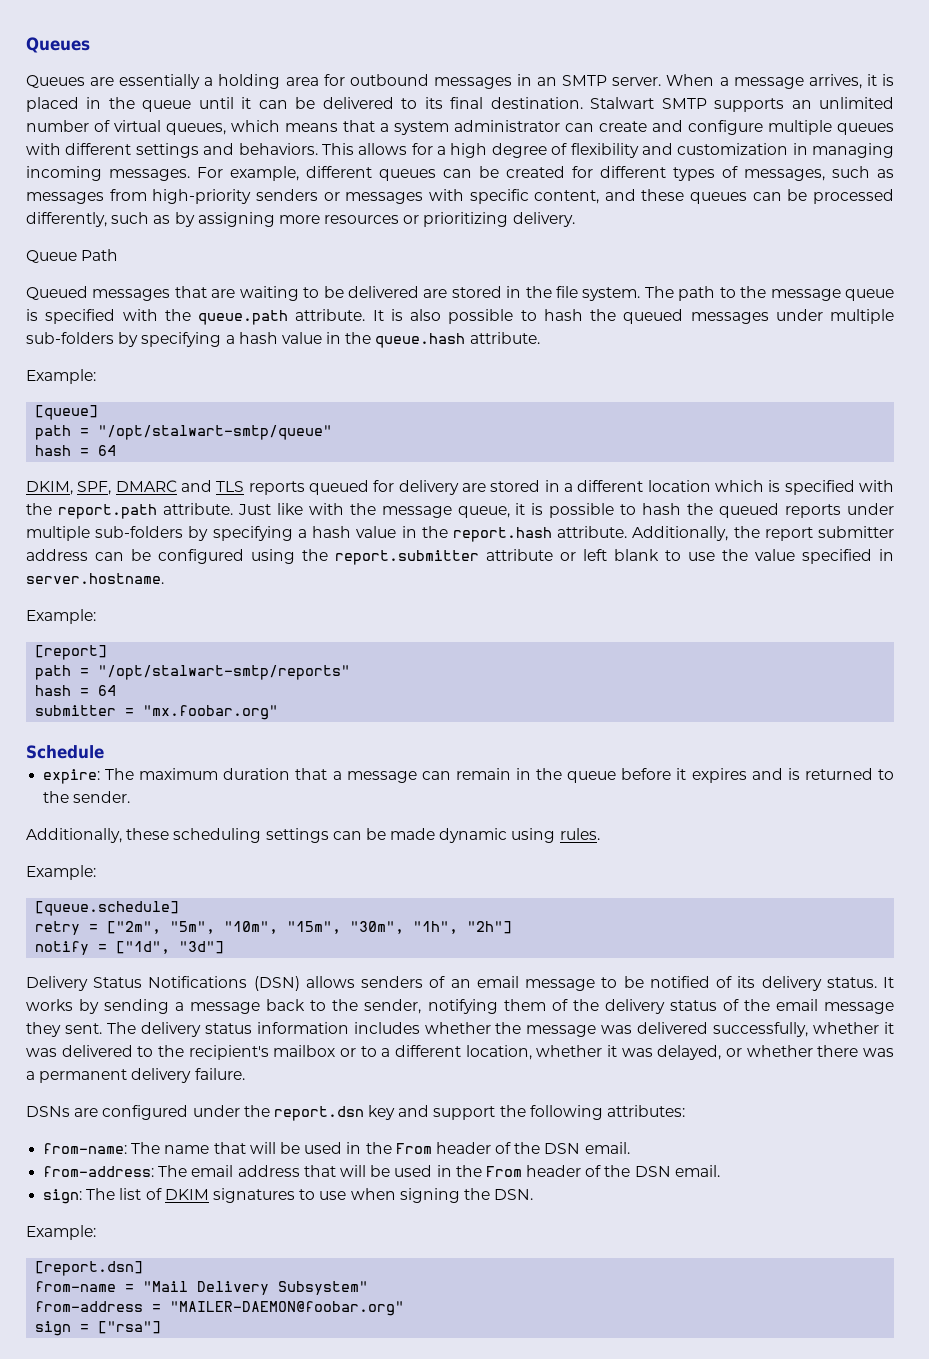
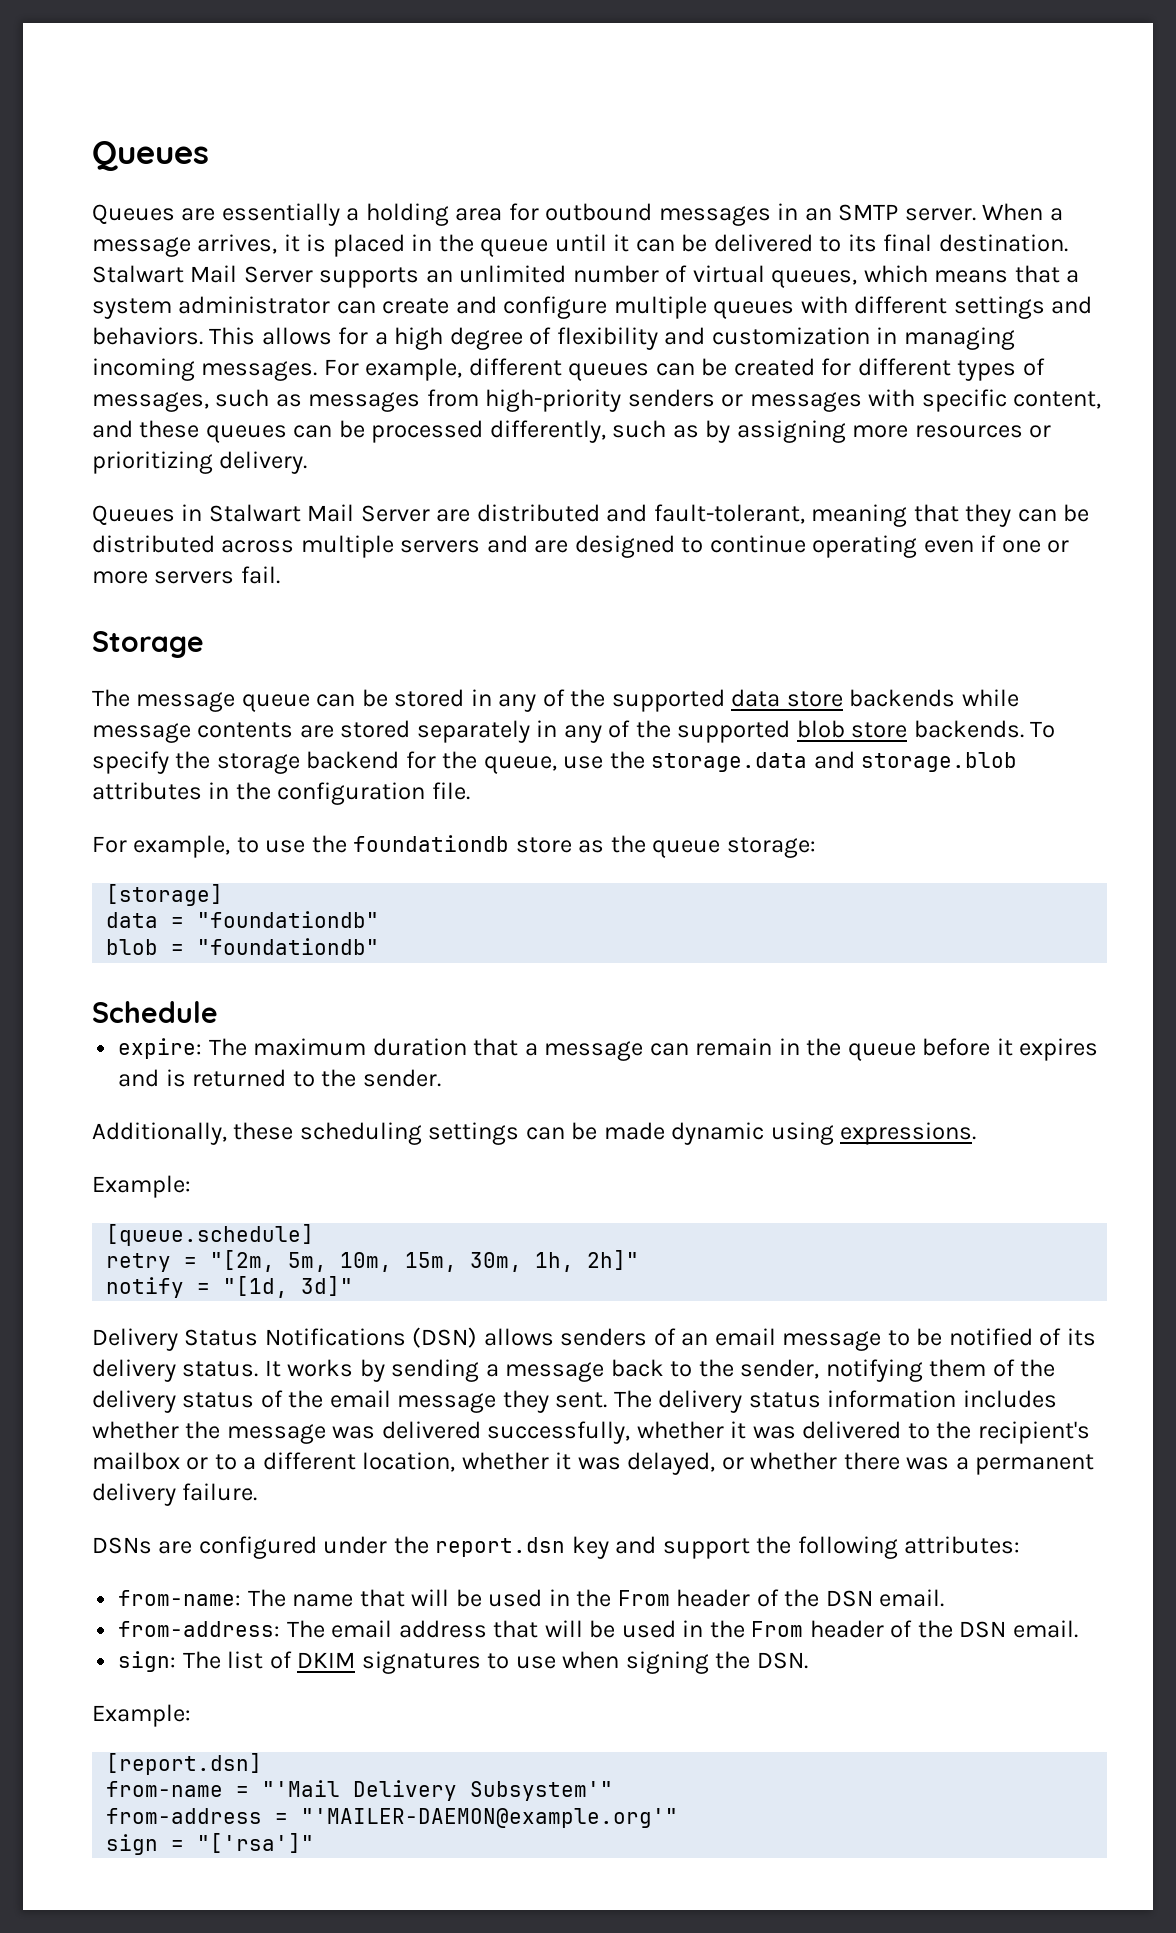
- Stalwart SMTP supports an unlimited number of virtual queues, which means that a system administrator can create and configure multiple queues with different settings and behaviors.
+ Stalwart Mail Server supports an unlimited number of virtual queues, which means that a system administrator can create and configure multiple queues with different settings and behaviors.
- Queue Path
- Queued messages that are waiting to be delivered are stored in the file system. The path to the message queue is specified with the queue.path attribute. It is also possible to hash the queued messages under multiple sub-folders by specifying a hash value in the queue.hash attribute.
- Example:
- [queue]
- path = "/opt/stalwart-smtp/queue"
- hash = 64
- DKIM, SPF, DMARC and TLS reports queued for delivery are stored in a different location which is specified with the report.path attribute. Just like with the message queue, it is possible to hash the queued reports under multiple sub-folders by specifying a hash value in the report.hash attribute. Additionally, the report submitter address can be configured using the report.submitter attribute or left blank to use the value specified in server.hostname.
- Example:
- [report]
- path = "/opt/stalwart-smtp/reports"
- hash = 64
- submitter = "mx.foobar.org"
+ Queues in Stalwart Mail Server are distributed and fault-tolerant, meaning that they can be distributed across multiple servers and are designed to continue operating even if one or more servers fail.
+ Storage
+ The message queue can be stored in any of the supported data store backends while message contents are stored separately in any of the supported blob store backends. To specify the storage backend for the queue, use the storage.data and storage.blob attributes in the configuration file.
+ For example, to use the foundationdb store as the queue storage:
+ [storage]
+ data = "foundationdb"
+ blob = "foundationdb"
- Additionally, these scheduling settings can be made dynamic using rules.
+ Additionally, these scheduling settings can be made dynamic using expressions.
- retry = ["2m", "5m", "10m", "15m", "30m", "1h", "2h"]
+ retry = "[2m, 5m, 10m, 15m, 30m, 1h, 2h]"
- notify = ["1d", "3d"]
+ notify = "[1d, 3d]"
- from-name = "Mail Delivery Subsystem"
+ from-name = "'Mail Delivery Subsystem'"
- from-address = "MAILER-DAEMON@foobar.org"
+ from-address = "'MAILER-DAEMON@example.org'"
- sign = ["rsa"]
+ sign = "['rsa']"

